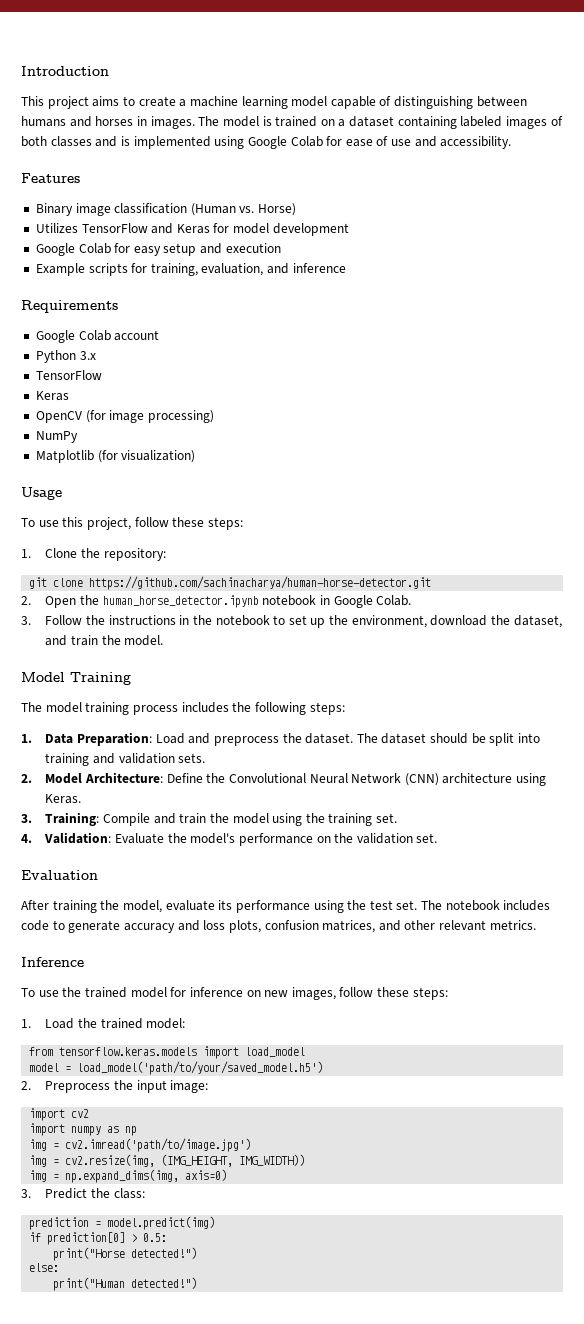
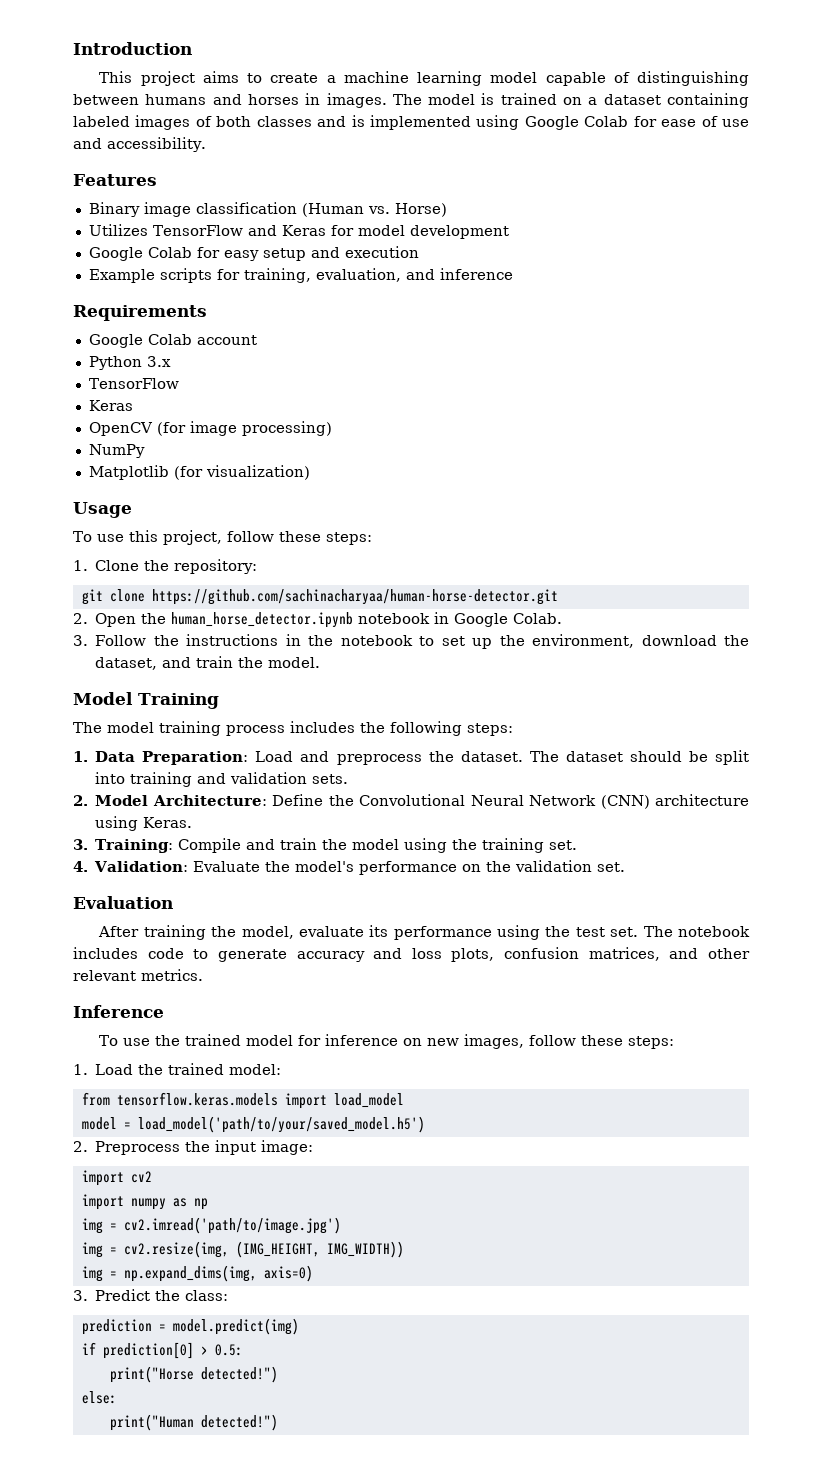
- git clone https://github.com/sachinacharya/human-horse-detector.git
+ git clone https://github.com/sachinacharyaa/human-horse-detector.git

